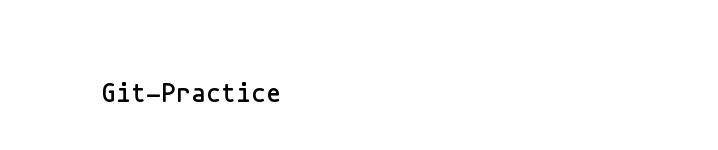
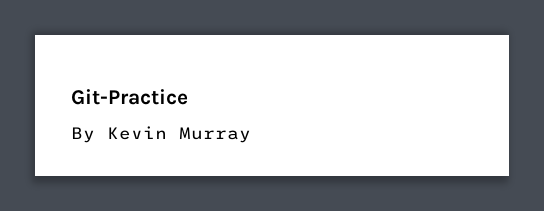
+ By Kevin Murray

